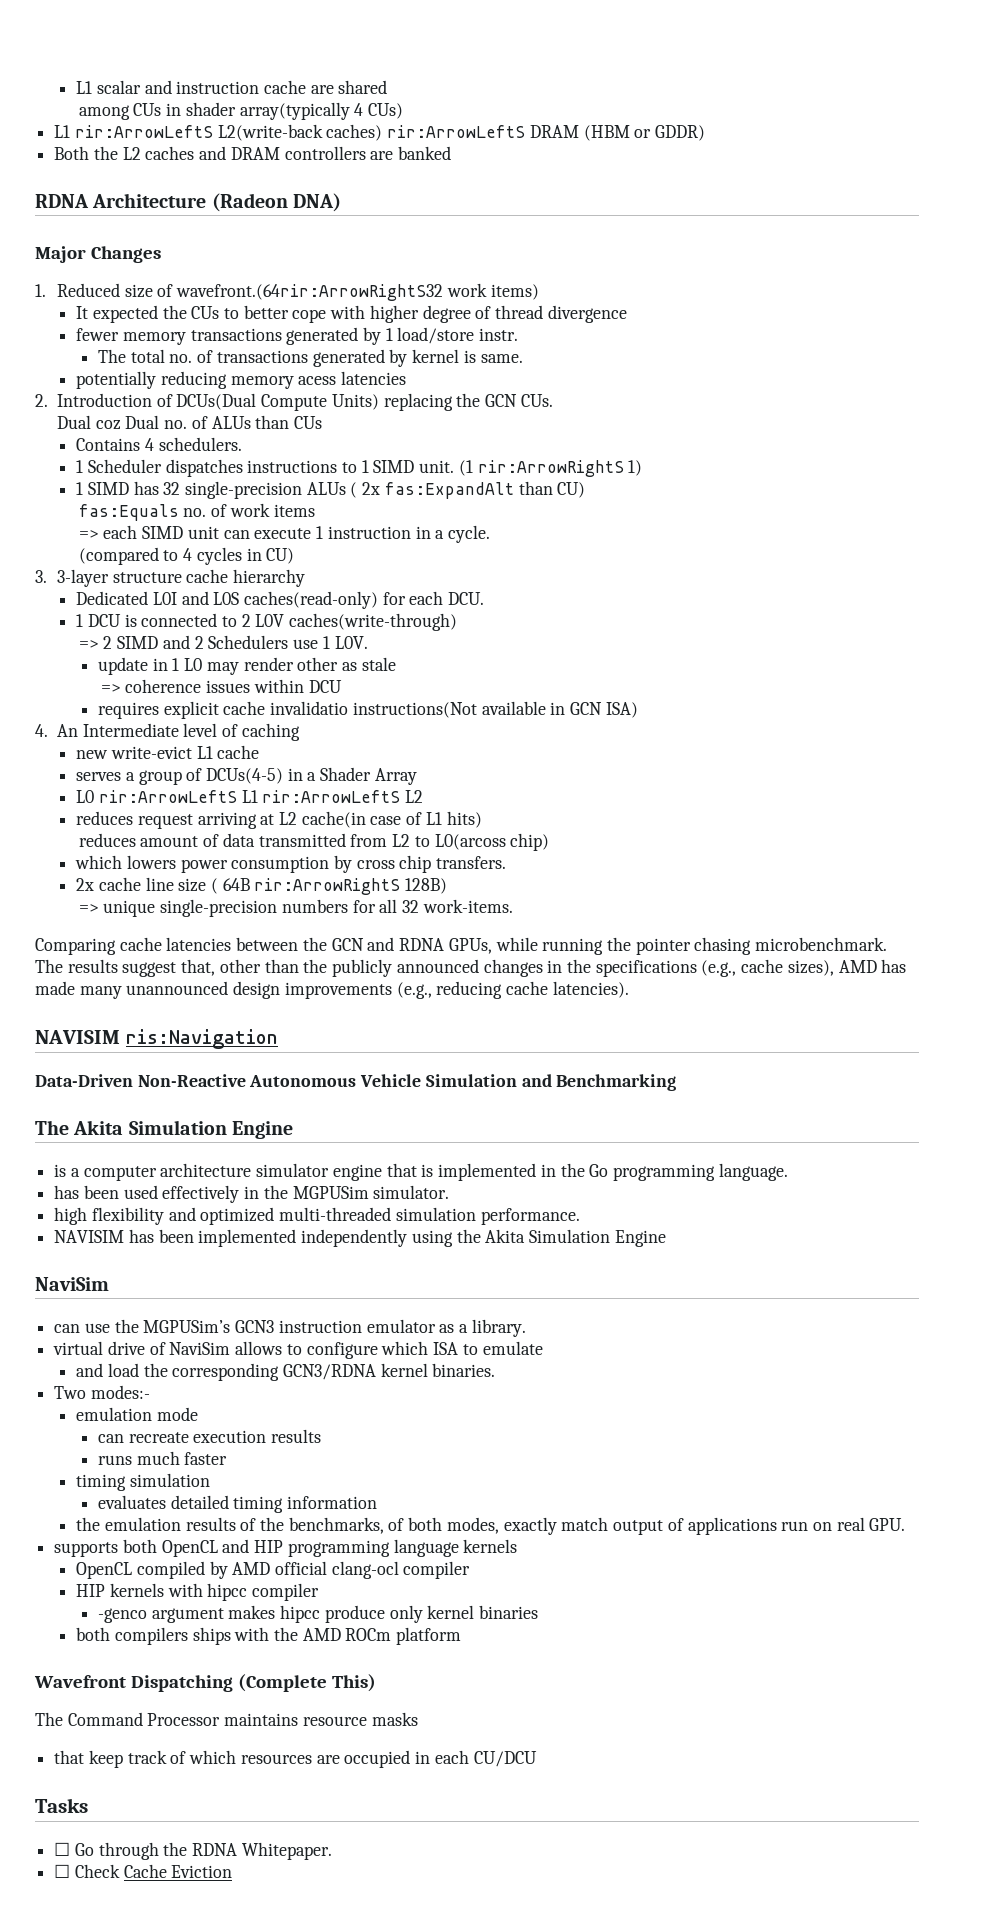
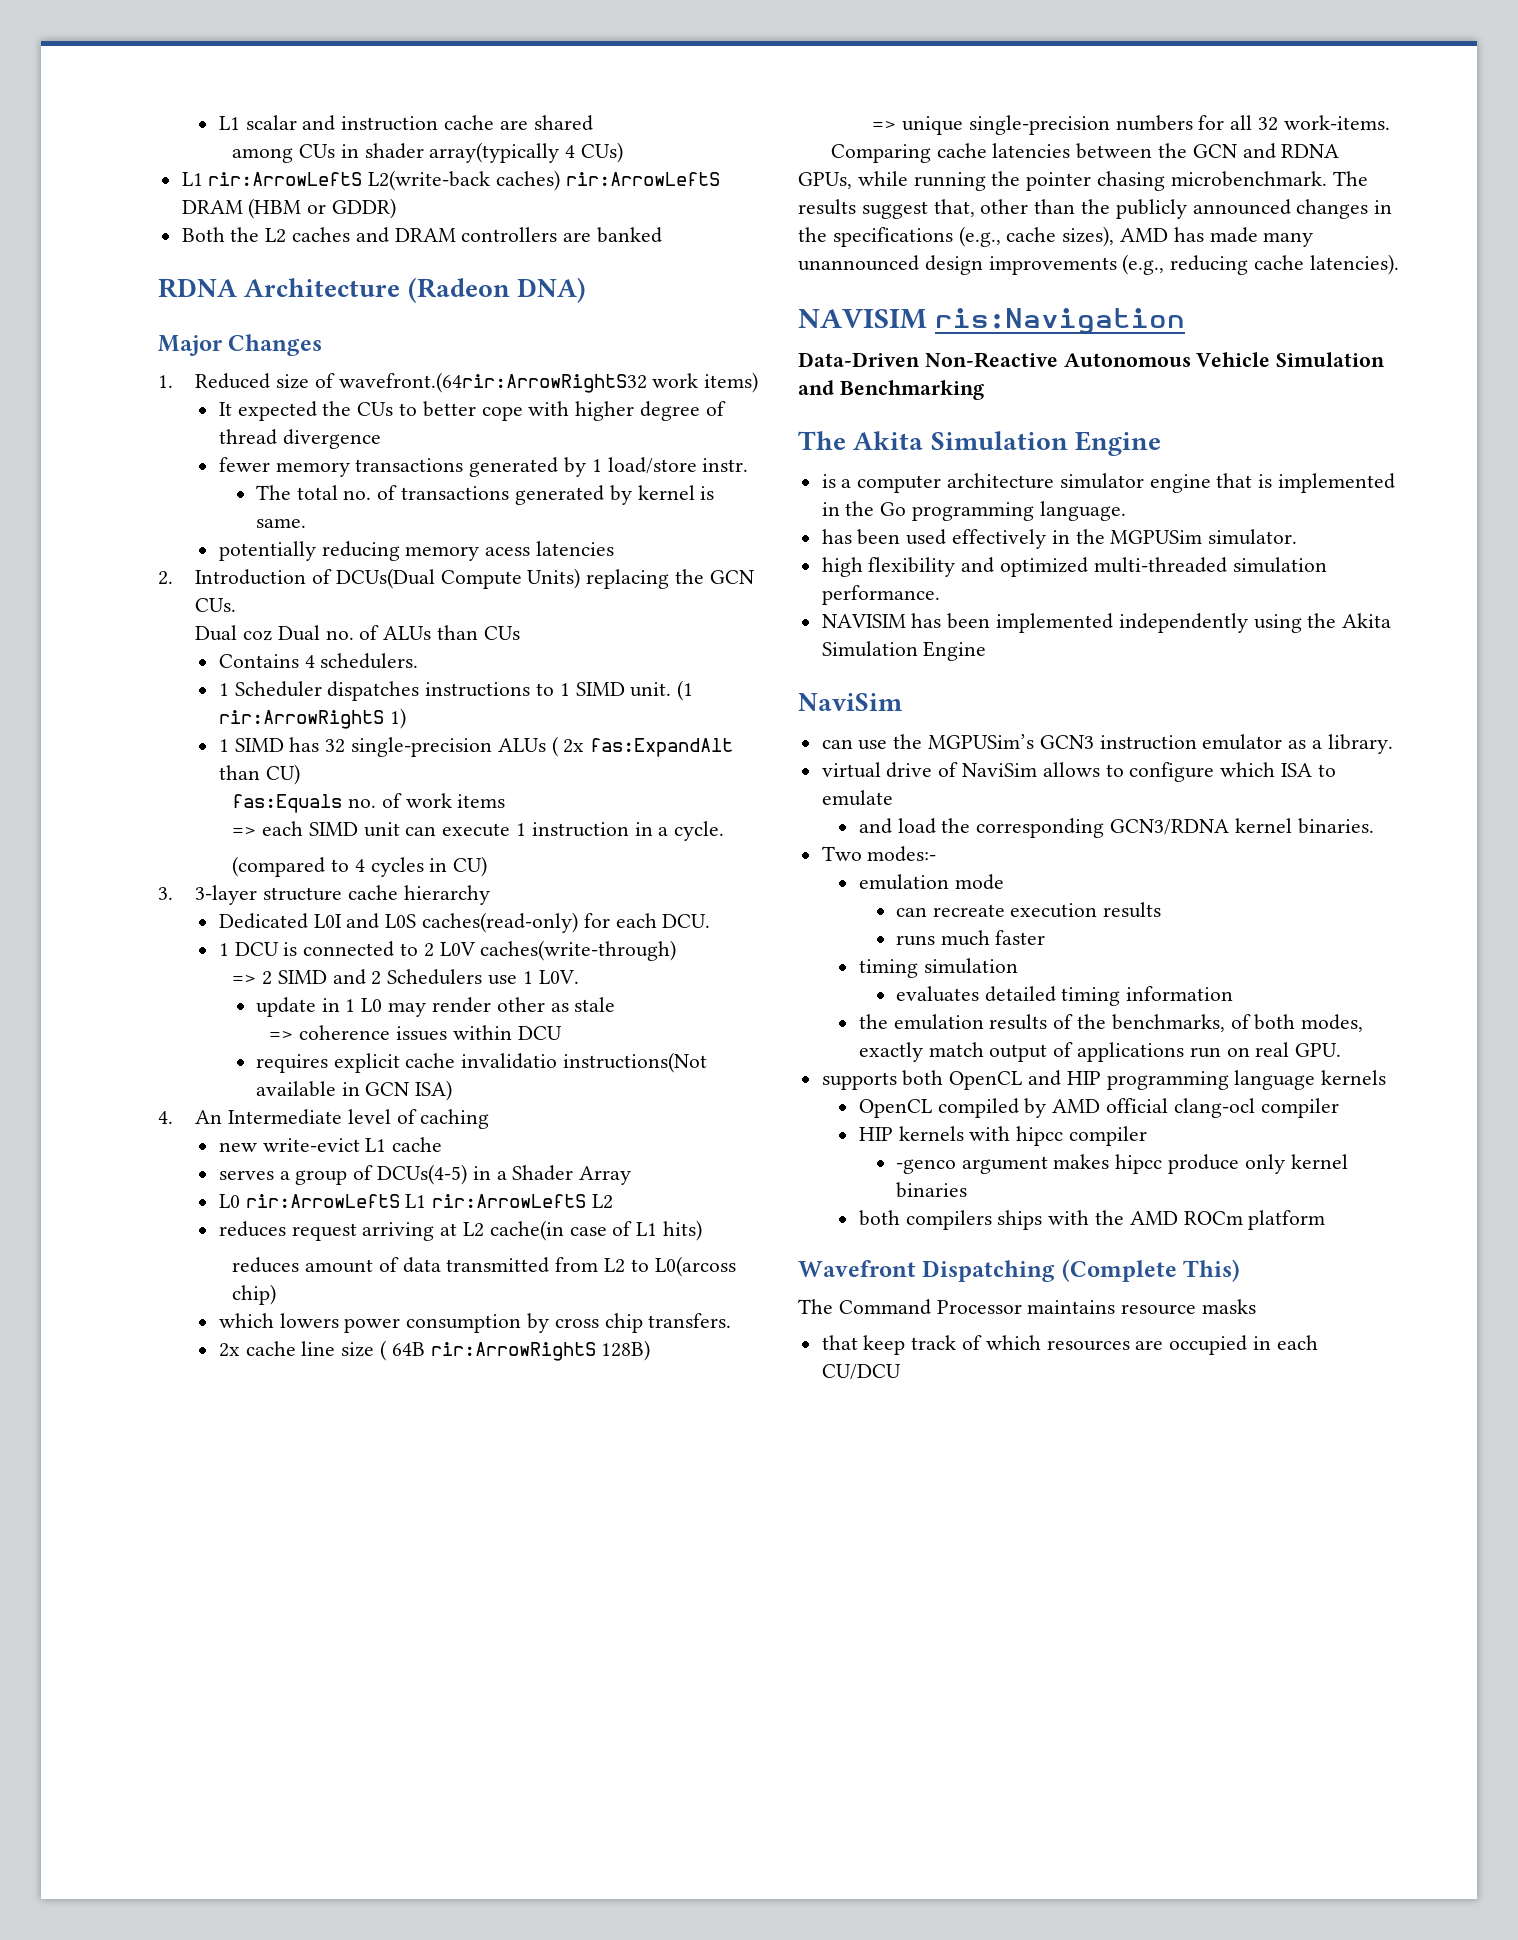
- Tasks
- ☐ Go through the RDNA Whitepaper.
- ☐ Check Cache Eviction

